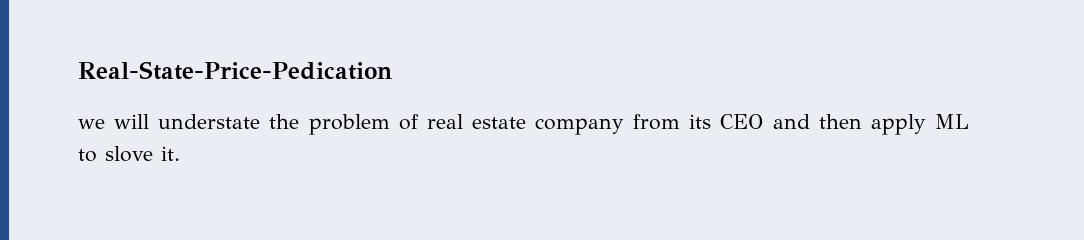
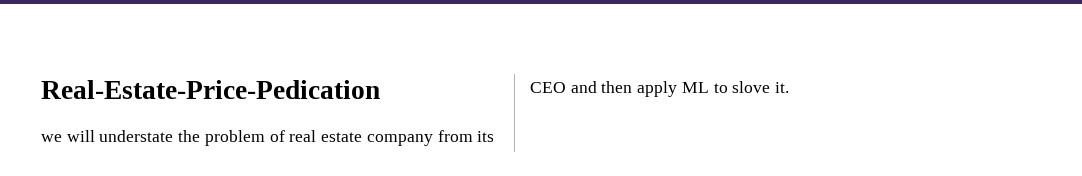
- Real-State-Price-Pedication
+ Real-Estate-Price-Pedication

